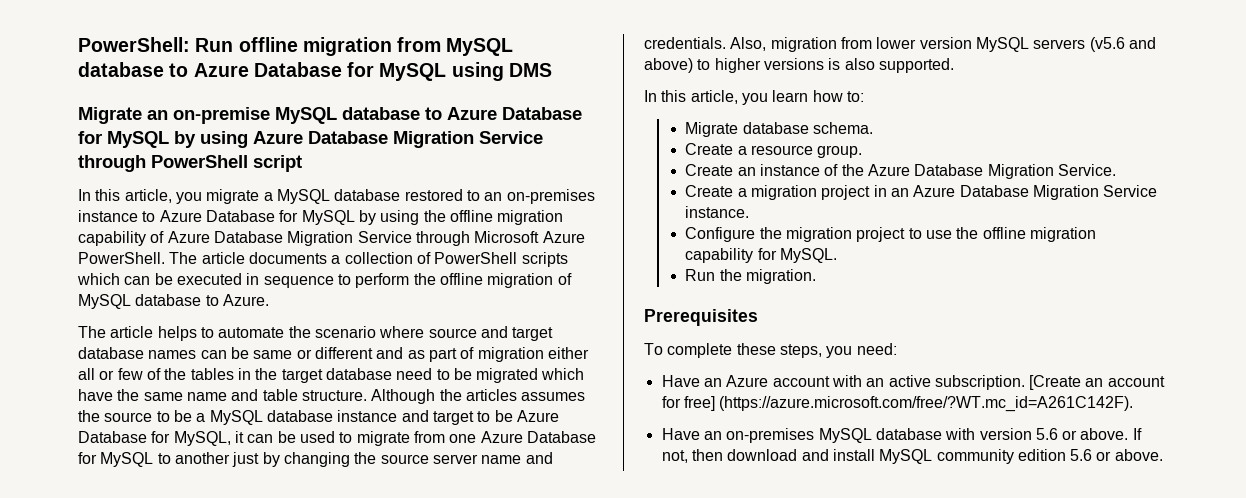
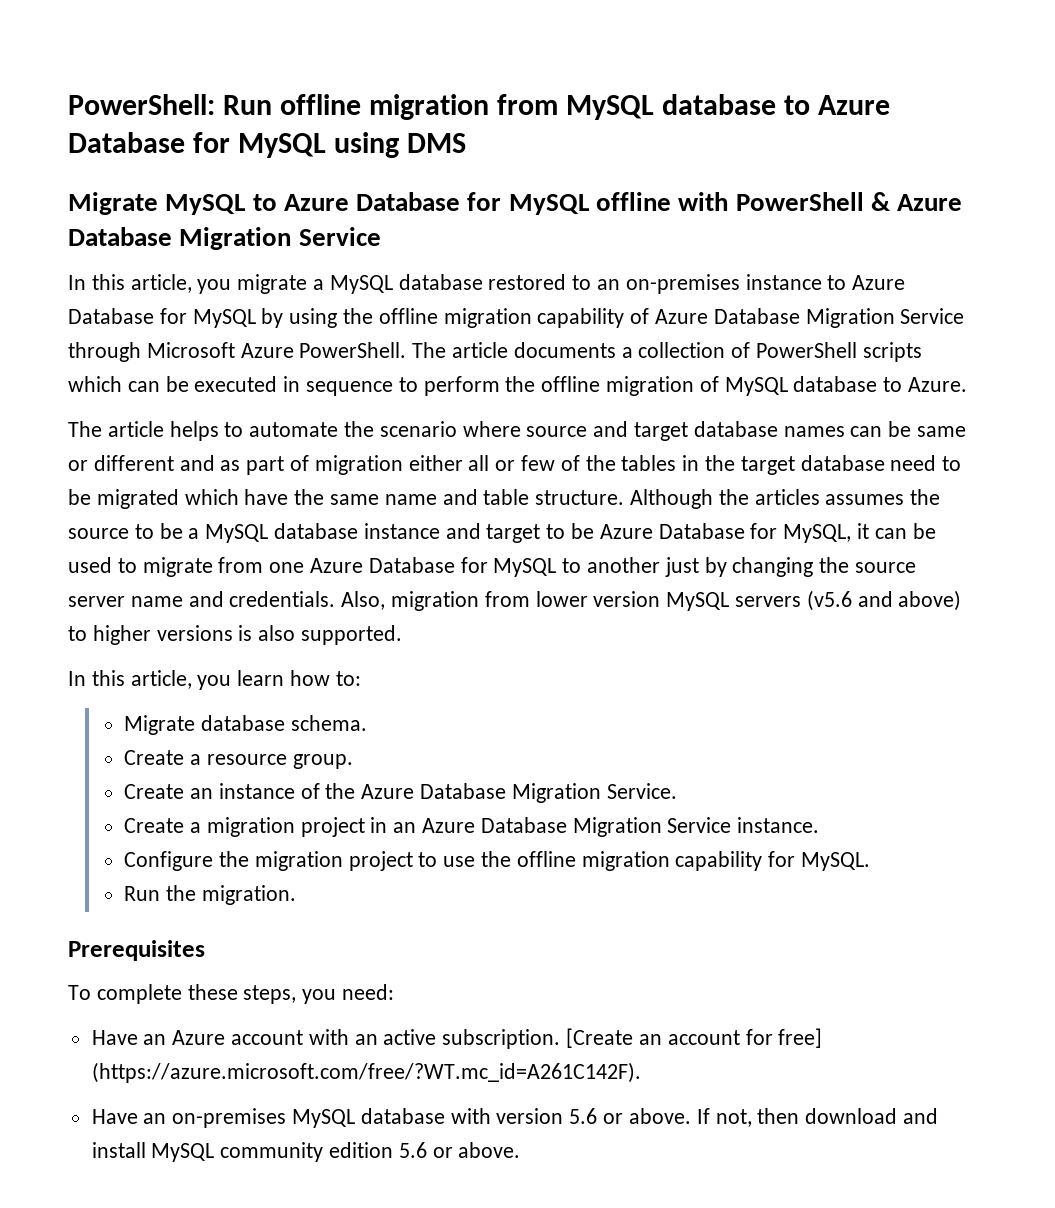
- Migrate an on-premise MySQL database to Azure Database for MySQL by using Azure Database Migration Service through PowerShell script
+ Migrate MySQL to Azure Database for MySQL offline with PowerShell & Azure Database Migration Service

